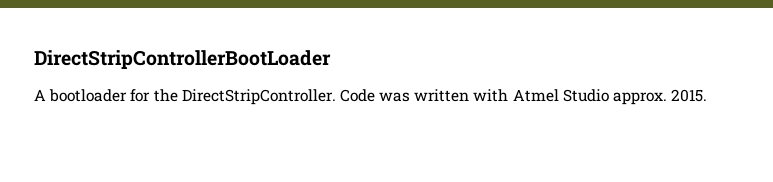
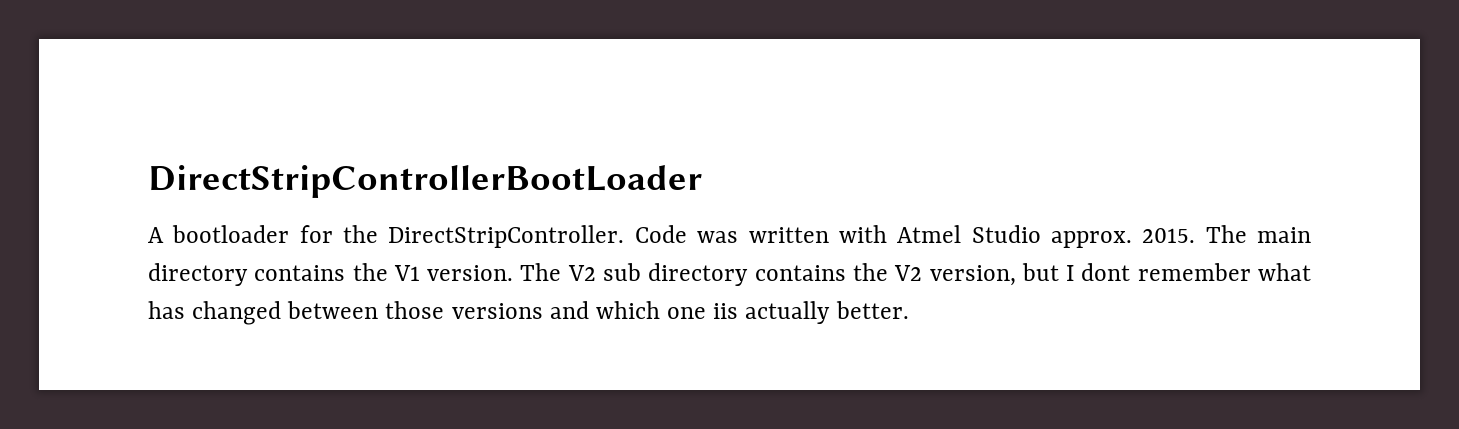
+ The main directory contains the V1 version. The V2 sub directory contains the V2 version, but I dont remember what has changed between those versions and which one iis actually better.

